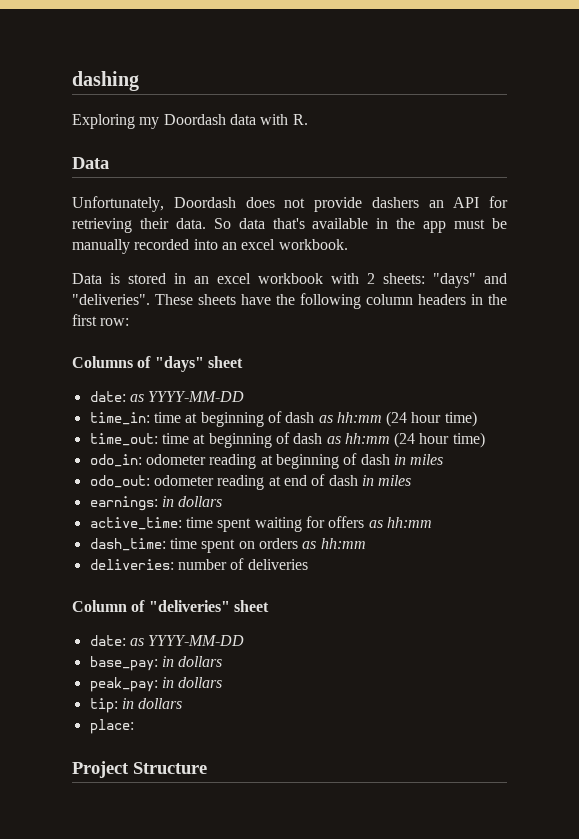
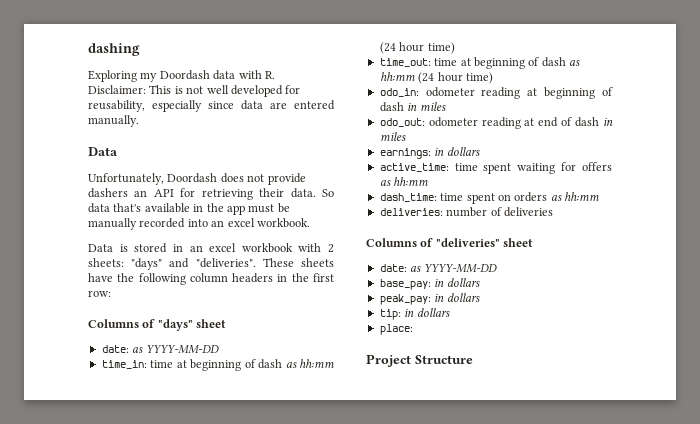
- Exploring my Doordash data with R.
+ Exploring my Doordash data with R. Disclaimer: This is not well developed for reusability, especially since data are entered manually.
- Column of "deliveries" sheet
+ Columns of "deliveries" sheet

